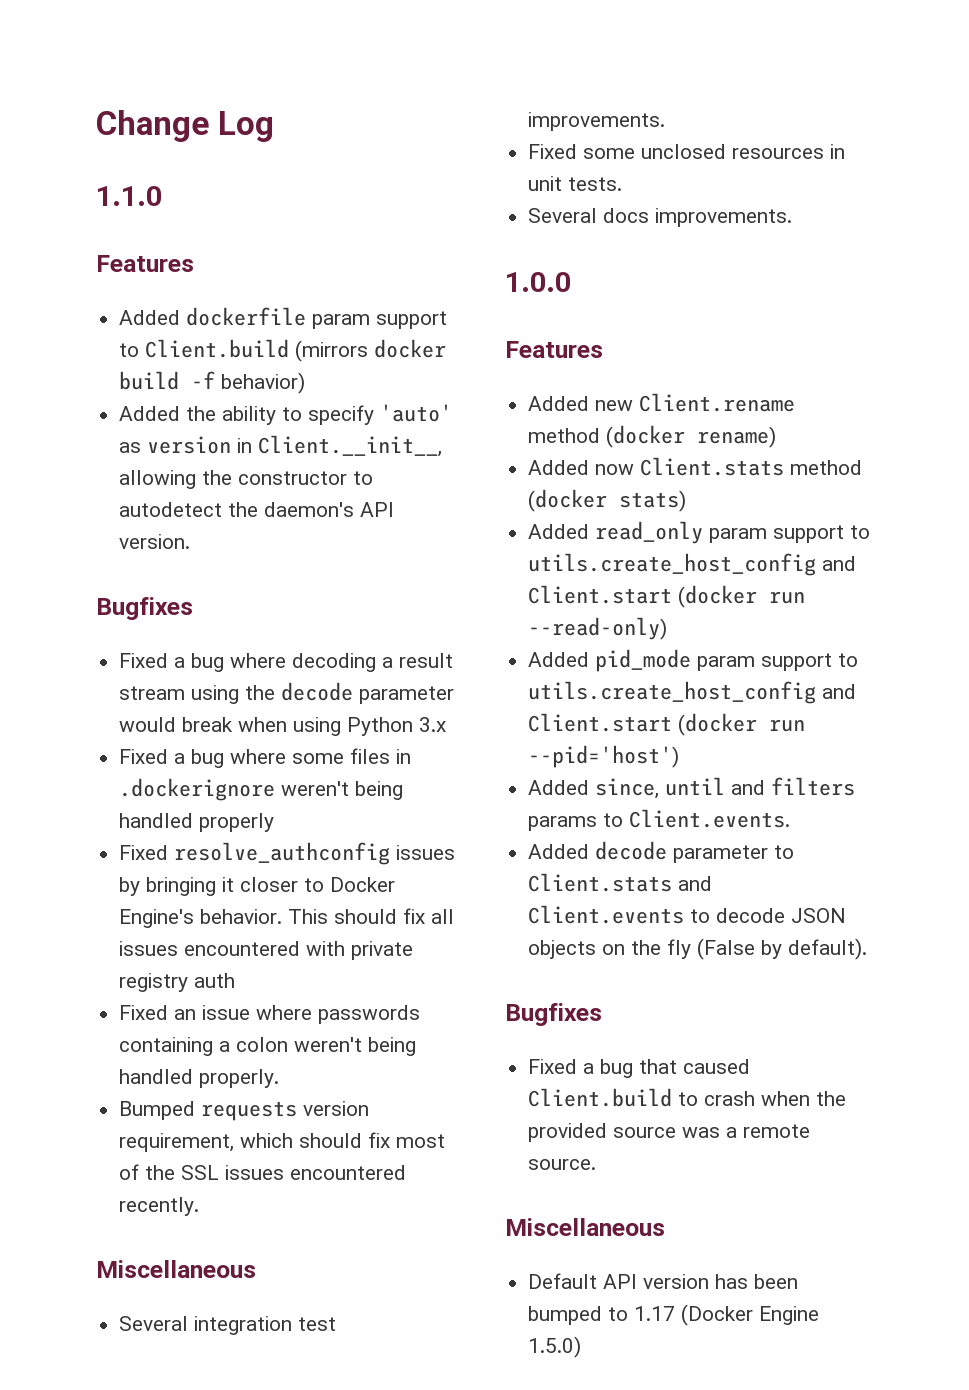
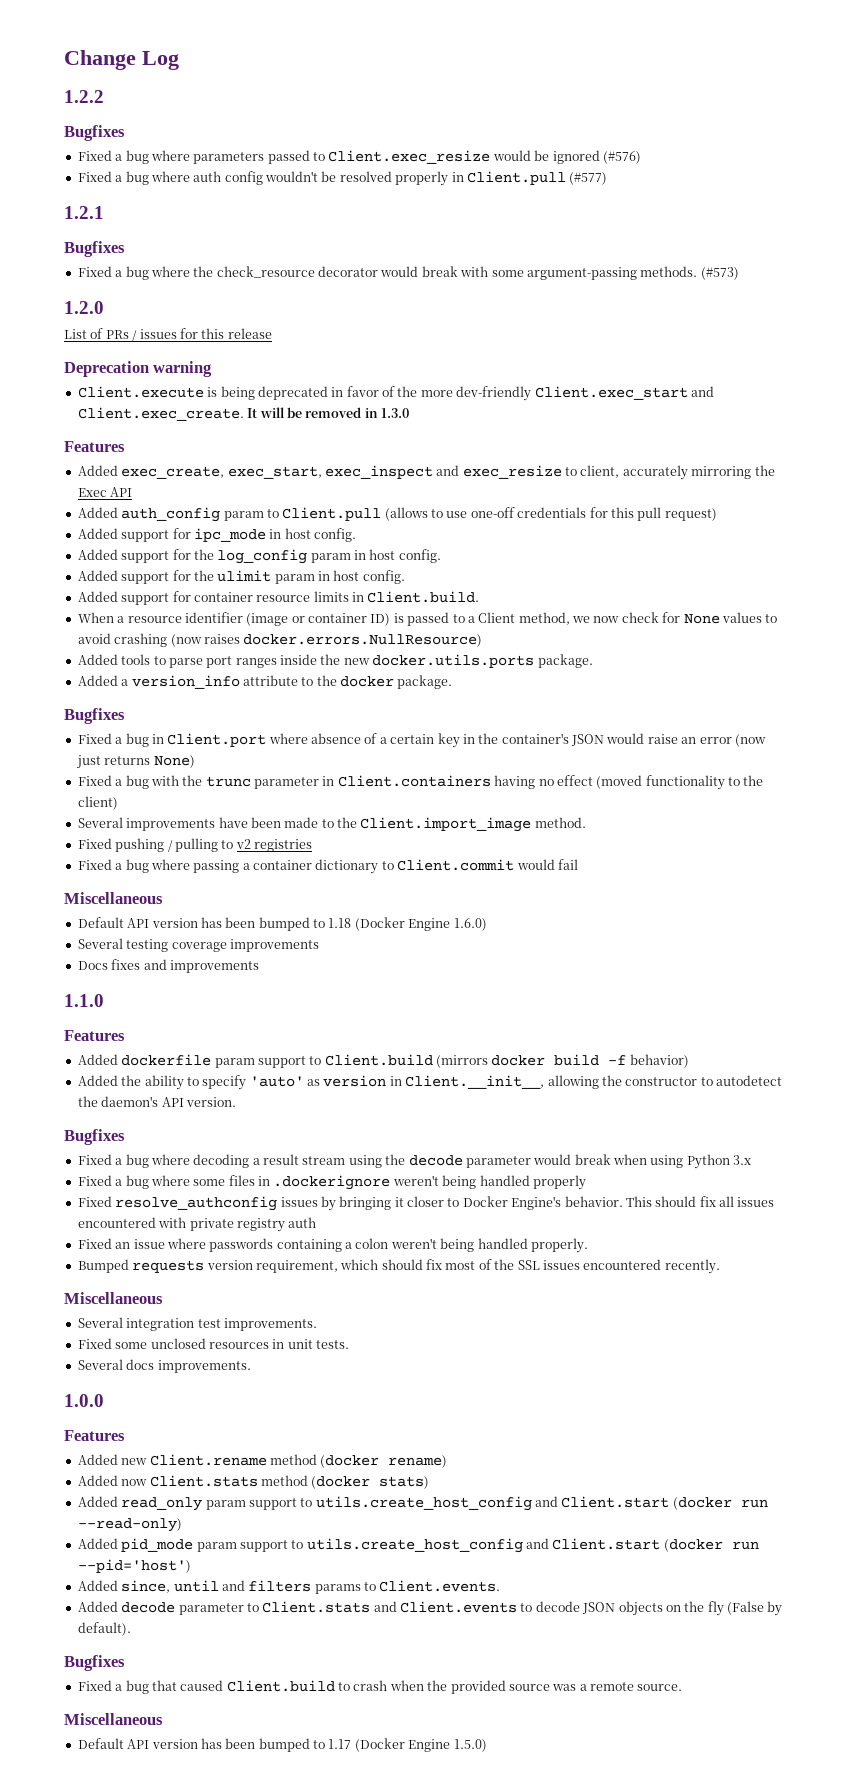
+ 1.2.2
+ Bugfixes
+ Fixed a bug where parameters passed to Client.exec_resize would be ignored (#576)
+ Fixed a bug where auth config wouldn't be resolved properly in Client.pull (#577)
+ 1.2.1
+ Bugfixes
+ Fixed a bug where the check_resource decorator would break with some argument-passing methods. (#573)
+ 1.2.0
+ List of PRs / issues for this release
+ Deprecation warning
+ Client.execute is being deprecated in favor of the more dev-friendly Client.exec_start and Client.exec_create. It will be removed in 1.3.0
+ Features
+ Added exec_create, exec_start, exec_inspect and exec_resize to client, accurately mirroring the Exec API
+ Added auth_config param to Client.pull (allows to use one-off credentials for this pull request)
+ Added support for ipc_mode in host config.
+ Added support for the log_config param in host config.
+ Added support for the ulimit param in host config.
+ Added support for container resource limits in Client.build.
+ When a resource identifier (image or container ID) is passed to a Client method, we now check for None values to avoid crashing (now raises docker.errors.NullResource)
+ Added tools to parse port ranges inside the new docker.utils.ports package.
+ Added a version_info attribute to the docker package.
+ Bugfixes
+ Fixed a bug in Client.port where absence of a certain key in the container's JSON would raise an error (now just returns None)
+ Fixed a bug with the trunc parameter in Client.containers having no effect (moved functionality to the client)
+ Several improvements have been made to the Client.import_image method.
+ Fixed pushing / pulling to v2 registries
+ Fixed a bug where passing a container dictionary to Client.commit would fail
+ Miscellaneous
+ Default API version has been bumped to 1.18 (Docker Engine 1.6.0)
+ Several testing coverage improvements
+ Docs fixes and improvements

